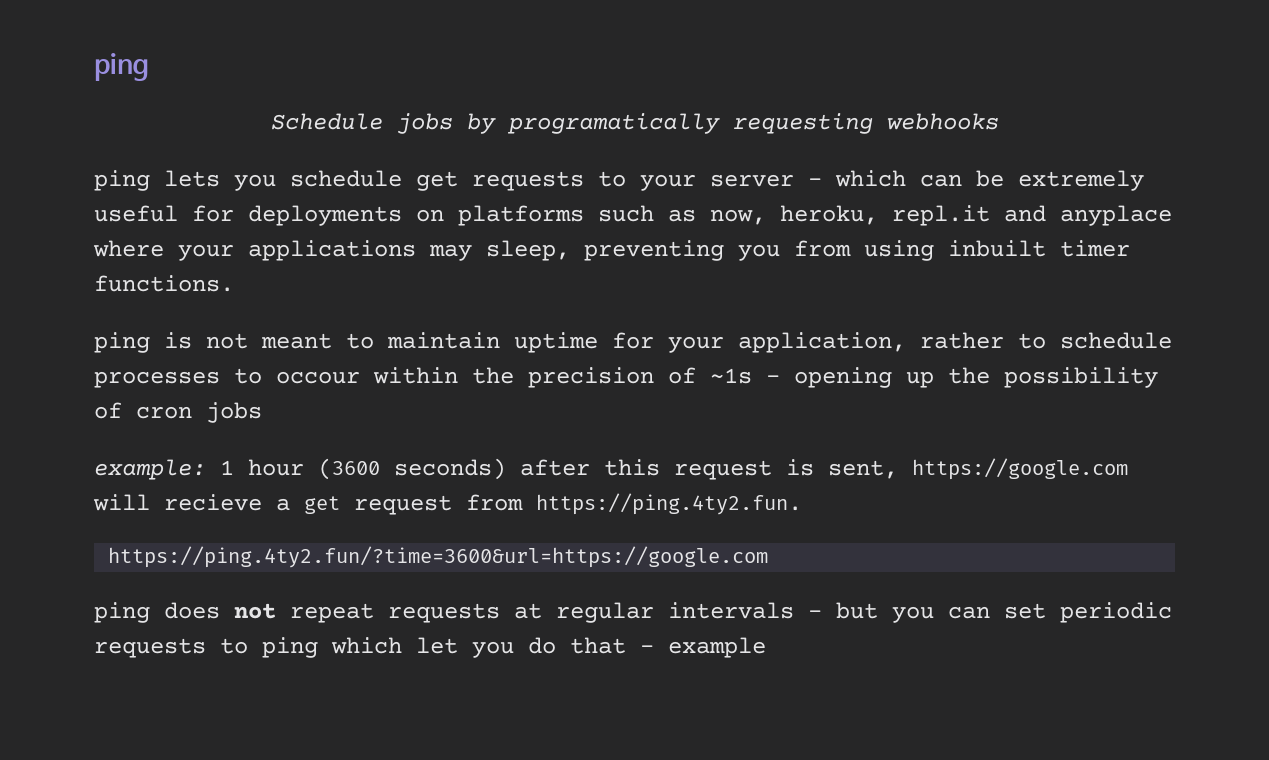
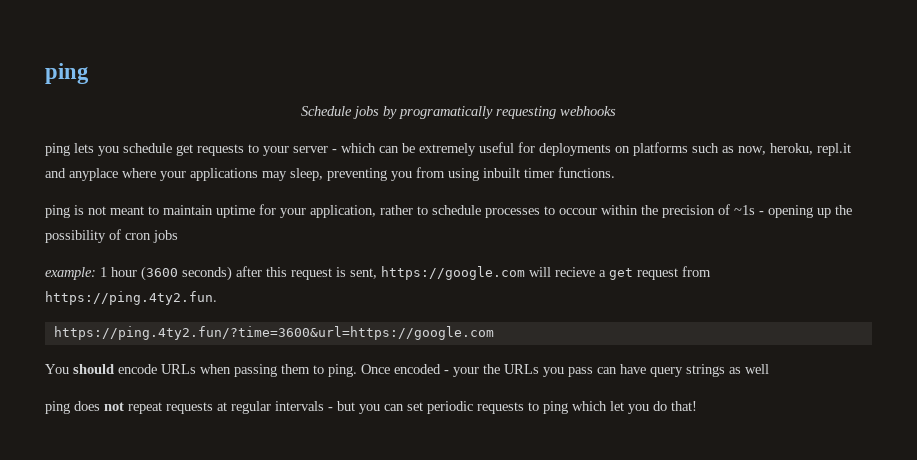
+ You should encode URLs when passing them to ping. Once encoded - your the URLs you pass can have query strings as well
- ping does not repeat requests at regular intervals - but you can set periodic requests to ping which let you do that - example
+ ping does not repeat requests at regular intervals - but you can set periodic requests to ping which let you do that!

